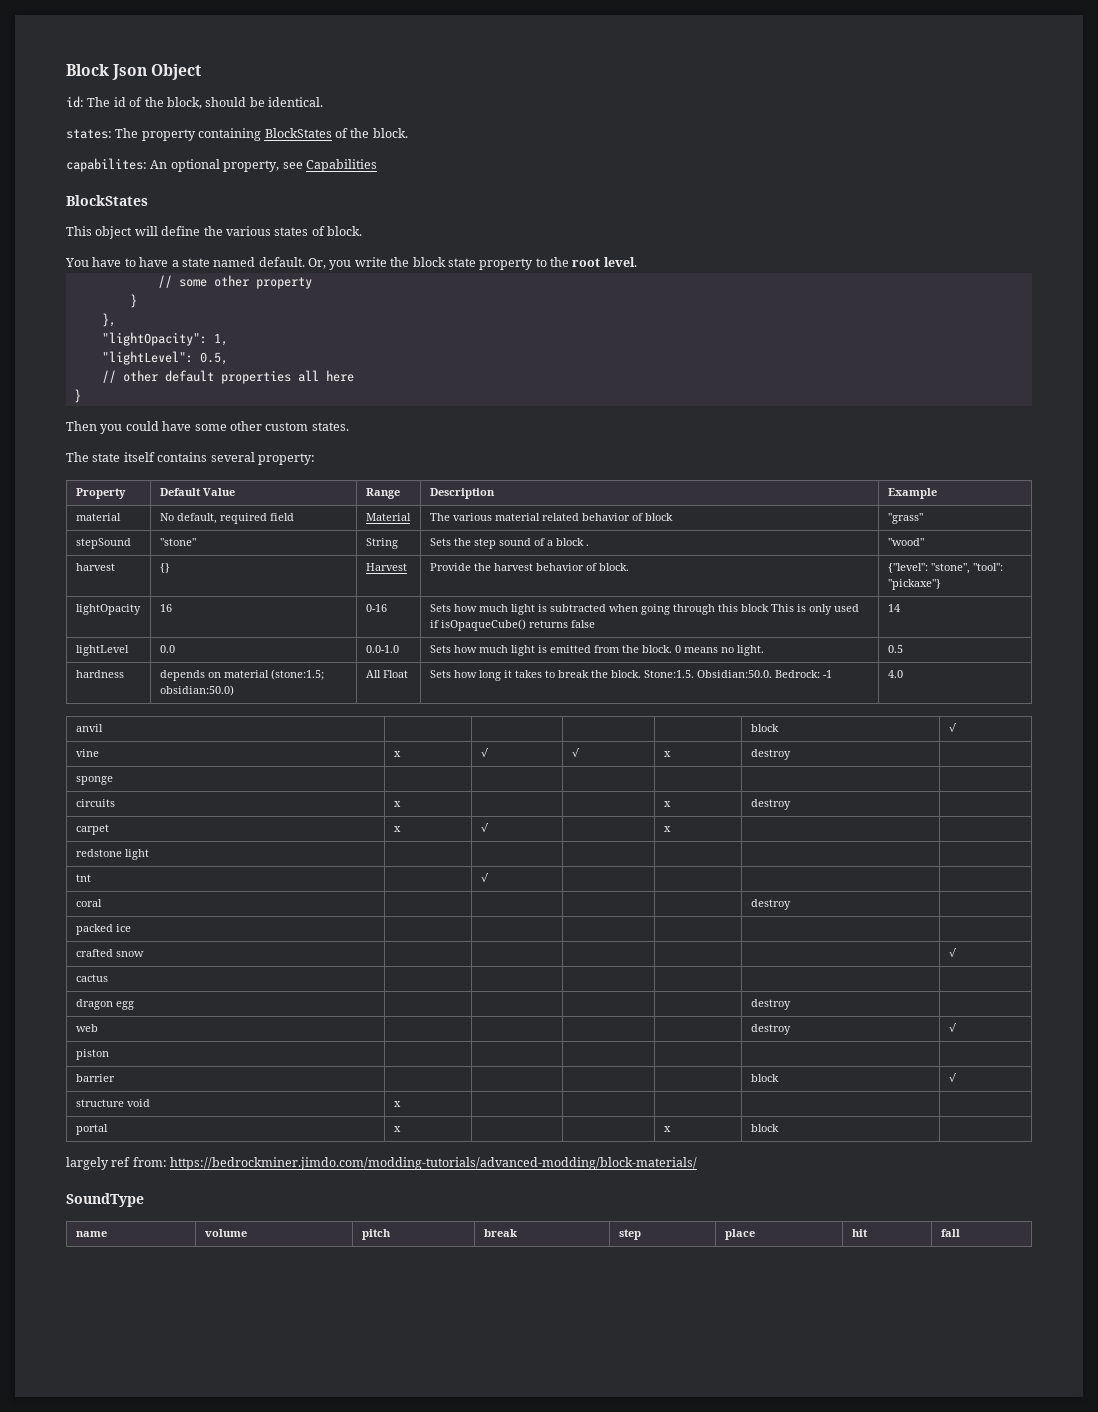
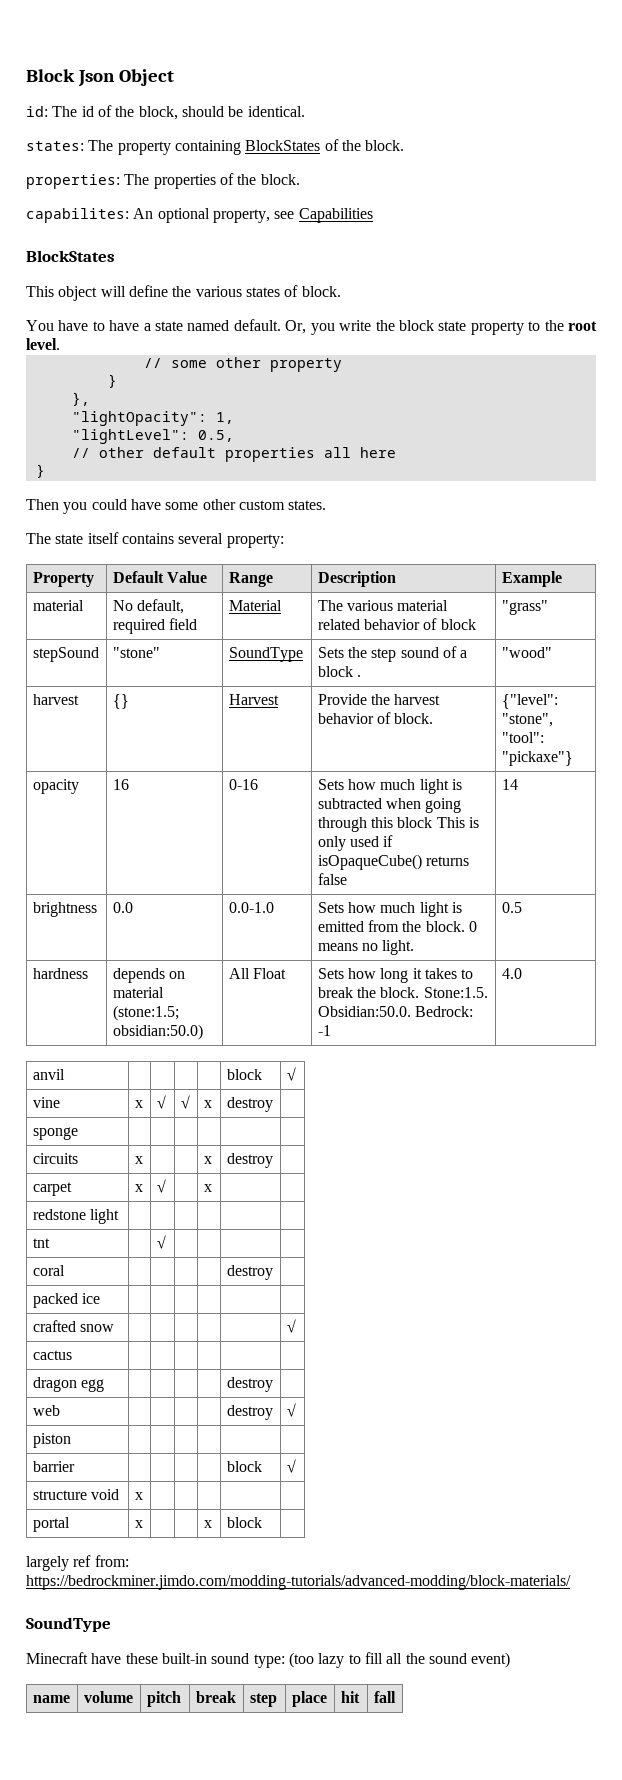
+ properties: The properties of the block.
- stepSound | "stone" | String | Sets the step sound of a block . | "wood"
+ stepSound | "stone" | SoundType | Sets the step sound of a block . | "wood"
- lightOpacity | 16 | 0-16 | Sets how much light is subtracted when going through this block This is only used if isOpaqueCube() returns false | 14
+ opacity | 16 | 0-16 | Sets how much light is subtracted when going through this block This is only used if isOpaqueCube() returns false | 14
- lightLevel | 0.0 | 0.0-1.0 | Sets how much light is emitted from the block. 0 means no light. | 0.5
+ brightness | 0.0 | 0.0-1.0 | Sets how much light is emitted from the block. 0 means no light. | 0.5
+ Minecraft have these built-in sound type: (too lazy to fill all the sound event)

